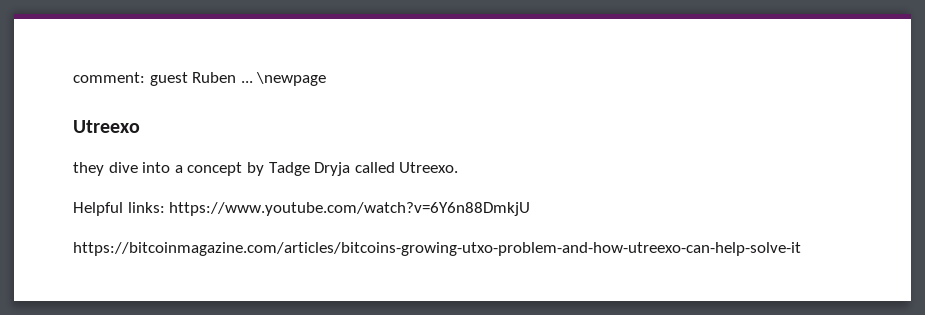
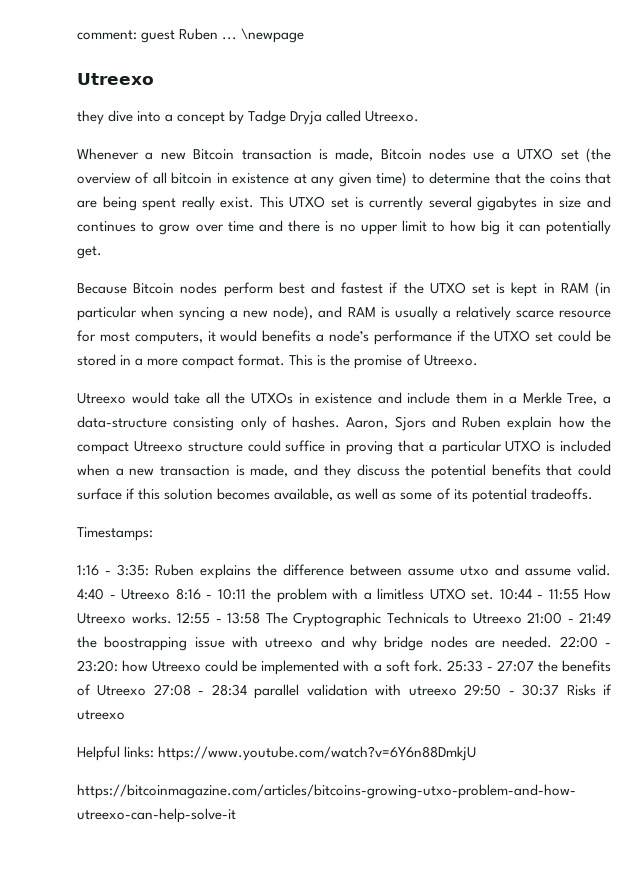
+ Whenever a new Bitcoin transaction is made, Bitcoin nodes use a UTXO set (the overview of all bitcoin in existence at any given time) to determine that the coins that are being spent really exist. This UTXO set is currently several gigabytes in size and continues to grow over time and there is no upper limit to how big it can potentially get.
+ Because Bitcoin nodes perform best and fastest if the UTXO set is kept in RAM (in particular when syncing a new node), and RAM is usually a relatively scarce resource for most computers, it would benefits a node’s performance if the UTXO set could be stored in a more compact format. This is the promise of Utreexo.
+ Utreexo would take all the UTXOs in existence and include them in a Merkle Tree, a data-structure consisting only of hashes. Aaron, Sjors and Ruben explain how the compact Utreexo structure could suffice in proving that a particular UTXO is included when a new transaction is made, and they discuss the potential benefits that could surface if this solution becomes available, as well as some of its potential tradeoffs.
+ Timestamps:
+ 1:16 - 3:35: Ruben explains the difference between assume utxo and assume valid. 4:40 - Utreexo 8:16 - 10:11 the problem with a limitless UTXO set. 10:44 - 11:55 How Utreexo works. 12:55 - 13:58 The Cryptographic Technicals to Utreexo 21:00 - 21:49 the boostrapping issue with utreexo and why bridge nodes are needed. 22:00 - 23:20: how Utreexo could be implemented with a soft fork. 25:33 - 27:07 the benefits of Utreexo 27:08 - 28:34 parallel validation with utreexo 29:50 - 30:37 Risks if utreexo

